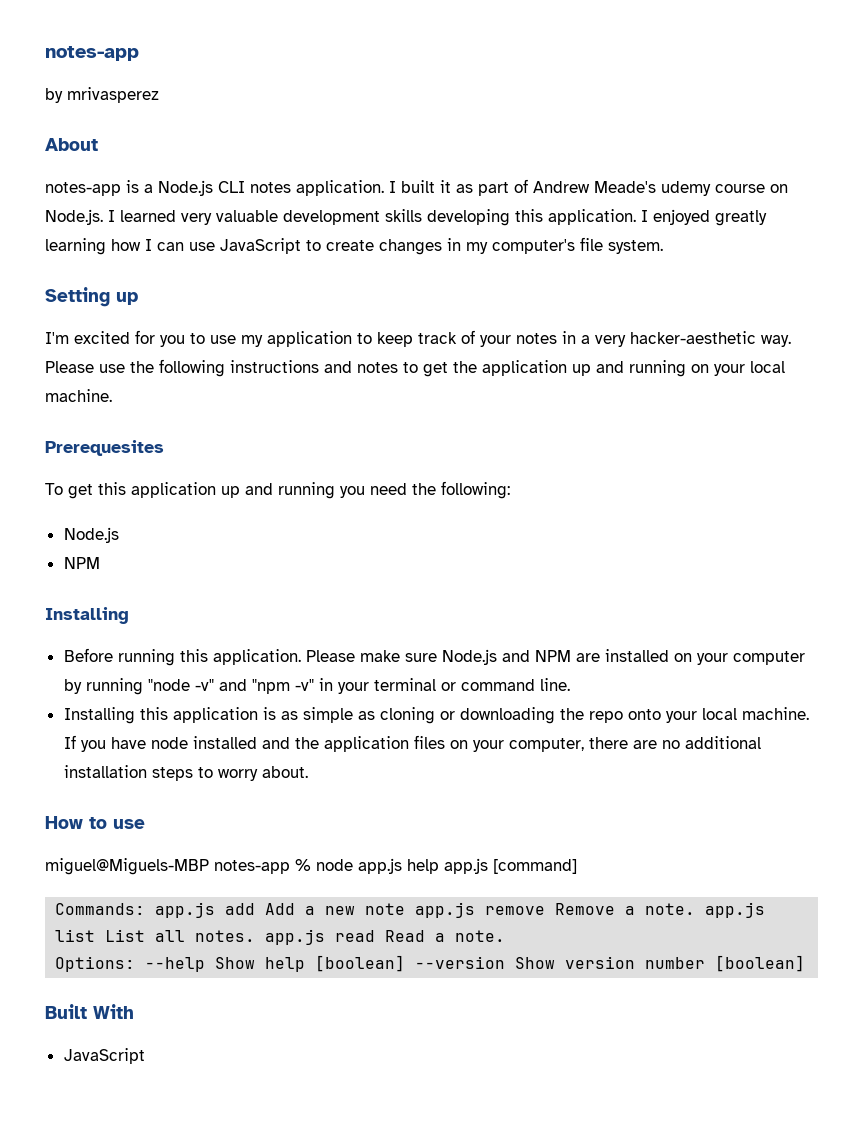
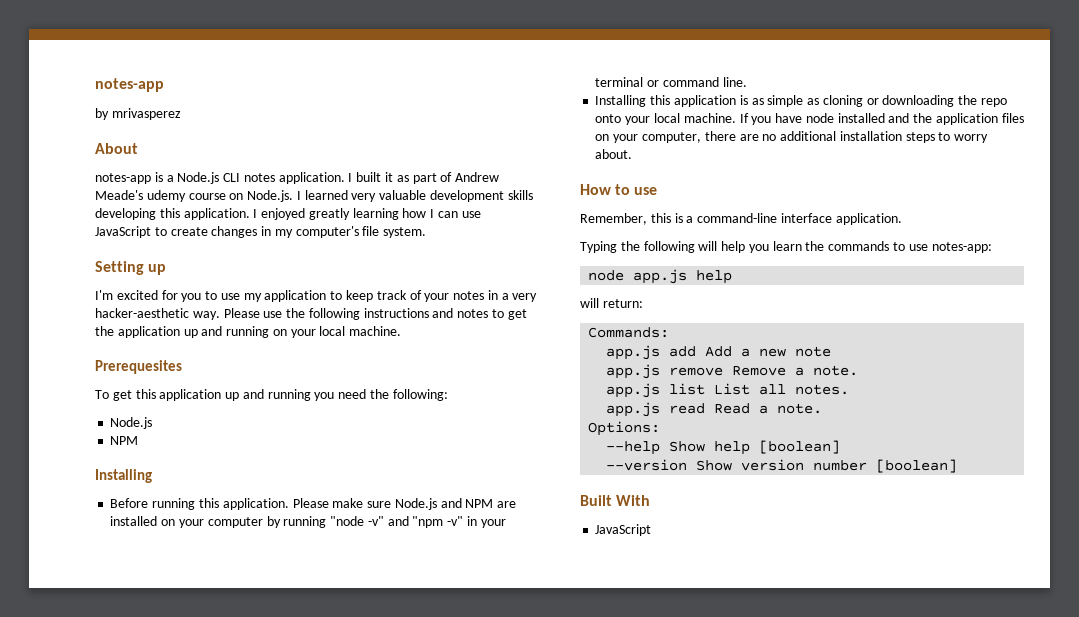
- miguel@Miguels-MBP notes-app % node app.js help app.js [command]
+ Remember, this is a command-line interface application.
+ Typing the following will help you learn the commands to use notes-app:
+ node app.js help
+ will return:
- Commands: app.js add Add a new note app.js remove Remove a note. app.js list List all notes. app.js read Read a note.
+ Commands:
+ app.js add Add a new note
+ app.js remove Remove a note.
+ app.js list List all notes.
+ app.js read Read a note.
- Options: --help Show help [boolean] --version Show version number [boolean]
+ Options:
+ --help Show help [boolean]
+ --version Show version number [boolean]

